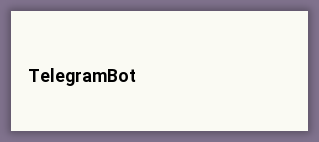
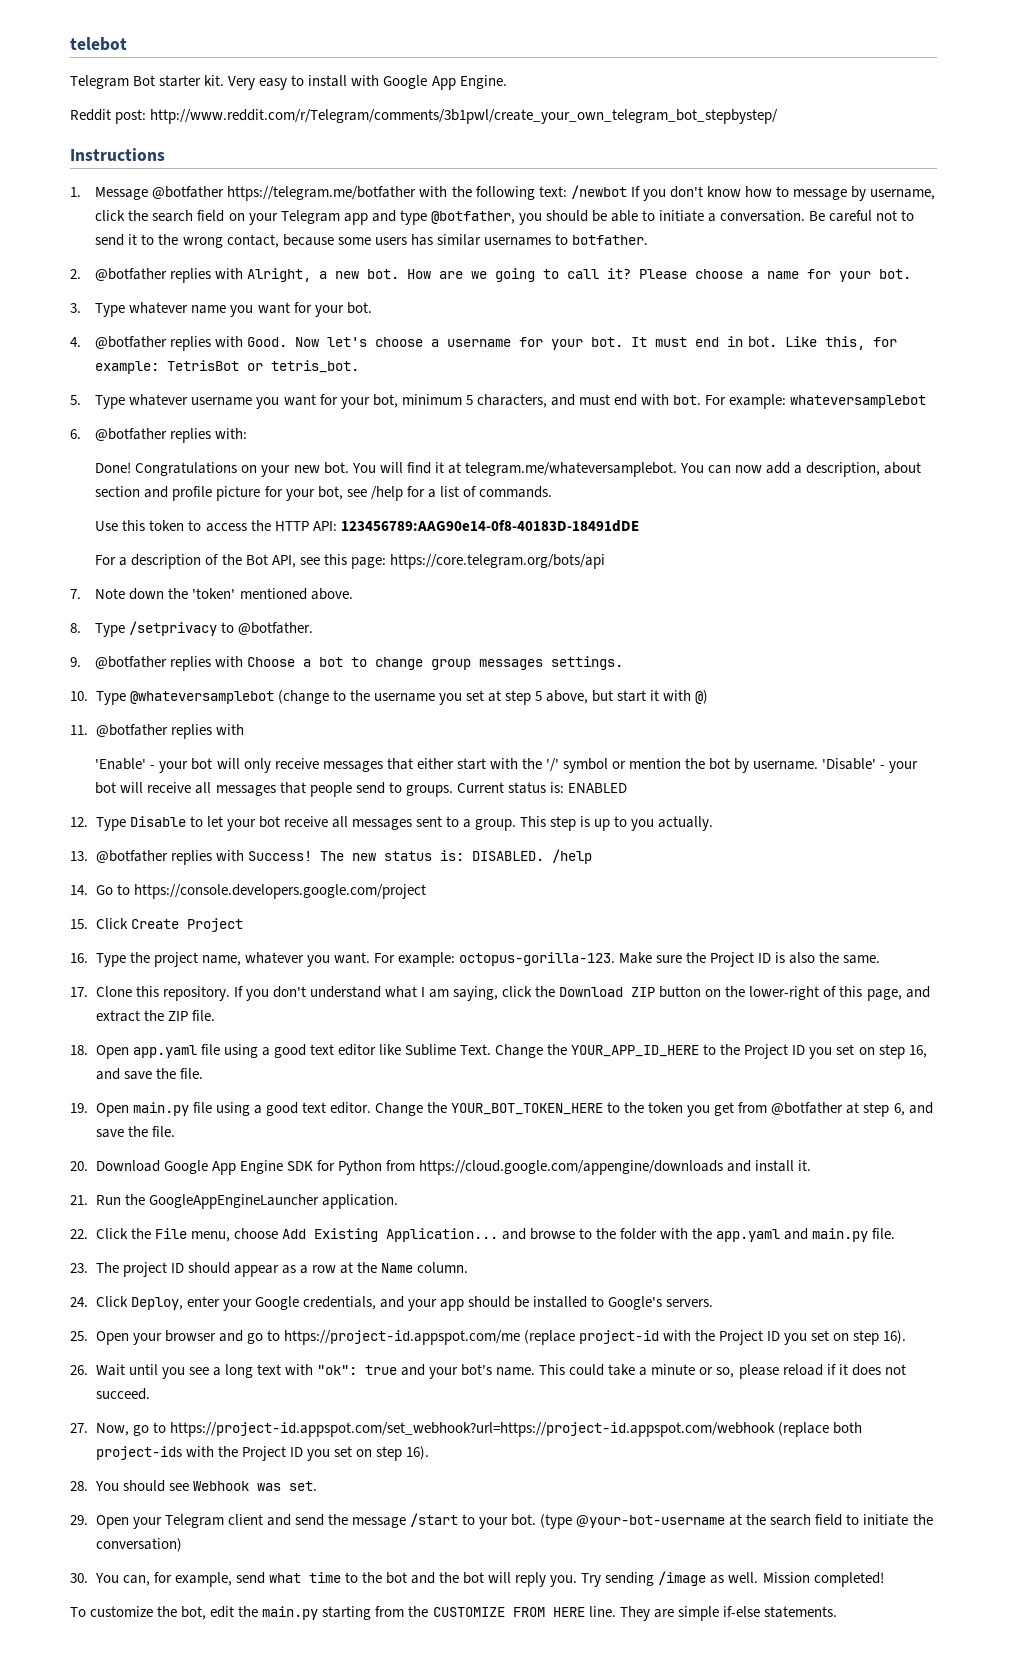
- TelegramBot
+ telebot
+ Telegram Bot starter kit. Very easy to install with Google App Engine.
+ Reddit post: http://www.reddit.com/r/Telegram/comments/3b1pwl/create_your_own_telegram_bot_stepbystep/
+ Instructions
+ 1. Message @botfather https://telegram.me/botfather with the following text: /newbot If you don't know how to message by username, click the search field on your Telegram app and type @botfather, you should be able to initiate a conversation. Be careful not to send it to the wrong contact, because some users has similar usernames to botfather.
+ 2. @botfather replies with Alright, a new bot. How are we going to call it? Please choose a name for your bot.
+ 3. Type whatever name you want for your bot.
+ 4. @botfather replies with Good. Now let's choose a username for your bot. It must end in bot. Like this, for example: TetrisBot or tetris_bot.
+ 5. Type whatever username you want for your bot, minimum 5 characters, and must end with bot. For example: whateversamplebot
+ 6. @botfather replies with:
+ Done! Congratulations on your new bot. You will find it at telegram.me/whateversamplebot. You can now add a description, about section and profile picture for your bot, see /help for a list of commands.
+ Use this token to access the HTTP API: 123456789:AAG90e14-0f8-40183D-18491dDE
+ For a description of the Bot API, see this page: https://core.telegram.org/bots/api
+ 7. Note down the 'token' mentioned above.
+ 8. Type /setprivacy to @botfather.
+ 9. @botfather replies with Choose a bot to change group messages settings.
+ 10. Type @whateversamplebot (change to the username you set at step 5 above, but start it with @)
+ 11. @botfather replies with
+ 'Enable' - your bot will only receive messages that either start with the '/' symbol or mention the bot by username. 'Disable' - your bot will receive all messages that people send to groups. Current status is: ENABLED
+ 12. Type Disable to let your bot receive all messages sent to a group. This step is up to you actually.
+ 13. @botfather replies with Success! The new status is: DISABLED. /help
+ 14. Go to https://console.developers.google.com/project
+ 15. Click Create Project
+ 16. Type the project name, whatever you want. For example: octopus-gorilla-123. Make sure the Project ID is also the same.
+ 17. Clone this repository. If you don't understand what I am saying, click the Download ZIP button on the lower-right of this page, and extract the ZIP file.
+ 18. Open app.yaml file using a good text editor like Sublime Text. Change the YOUR_APP_ID_HERE to the Project ID you set on step 16, and save the file.
+ 19. Open main.py file using a good text editor. Change the YOUR_BOT_TOKEN_HERE to the token you get from @botfather at step 6, and save the file.
+ 20. Download Google App Engine SDK for Python from https://cloud.google.com/appengine/downloads and install it.
+ 21. Run the GoogleAppEngineLauncher application.
+ 22. Click the File menu, choose Add Existing Application... and browse to the folder with the app.yaml and main.py file.
+ 23. The project ID should appear as a row at the Name column.
+ 24. Click Deploy, enter your Google credentials, and your app should be installed to Google's servers.
+ 25. Open your browser and go to https://project-id.appspot.com/me (replace project-id with the Project ID you set on step 16).
+ 26. Wait until you see a long text with "ok": true and your bot's name. This could take a minute or so, please reload if it does not succeed.
+ 27. Now, go to https://project-id.appspot.com/set_webhook?url=https://project-id.appspot.com/webhook (replace both project-ids with the Project ID you set on step 16).
+ 28. You should see Webhook was set.
+ 29. Open your Telegram client and send the message /start to your bot. (type @your-bot-username at the search field to initiate the conversation)
+ 30. You can, for example, send what time to the bot and the bot will reply you. Try sending /image as well. Mission completed!
+ To customize the bot, edit the main.py starting from the CUSTOMIZE FROM HERE line. They are simple if-else statements.

